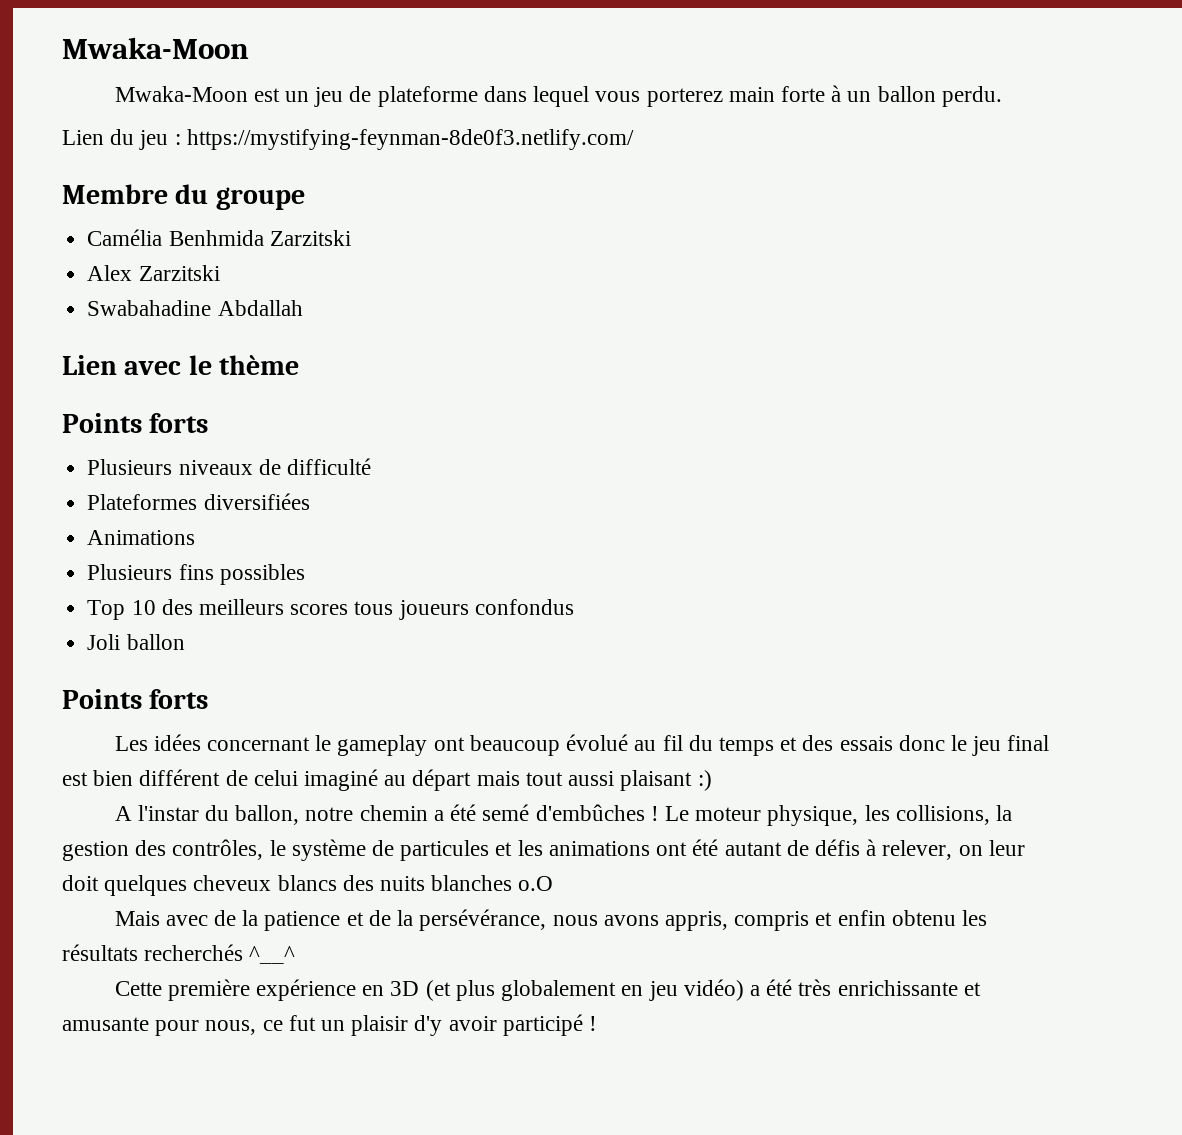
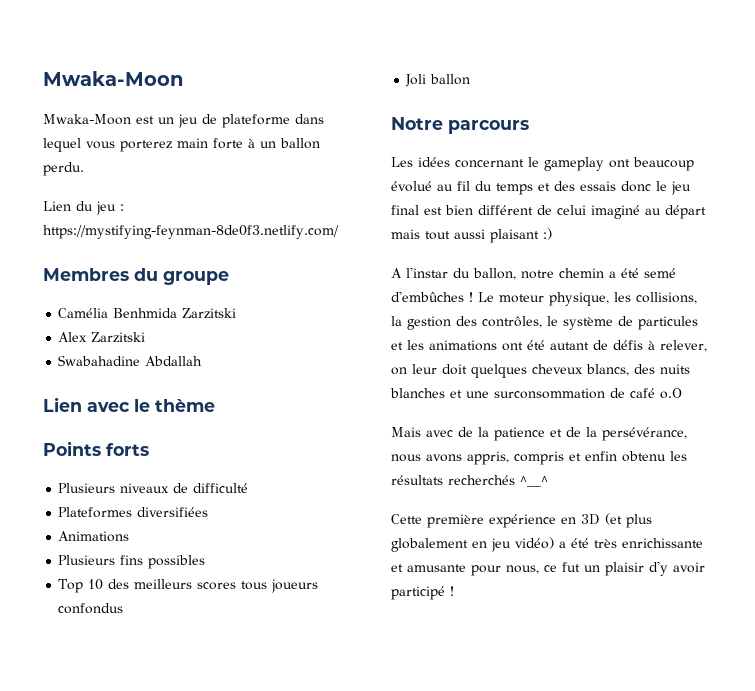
- Membre du groupe
+ Membres du groupe
  Joli ballon
- Points forts
+ Notre parcours
- Le moteur physique, les collisions, la gestion des contrôles, le système de particules et les animations ont été autant de défis à relever, on leur doit quelques cheveux blancs des nuits blanches o.O
+ Le moteur physique, les collisions, la gestion des contrôles, le système de particules et les animations ont été autant de défis à relever, on leur doit quelques cheveux blancs, des nuits blanches et une surconsommation de café o.O

